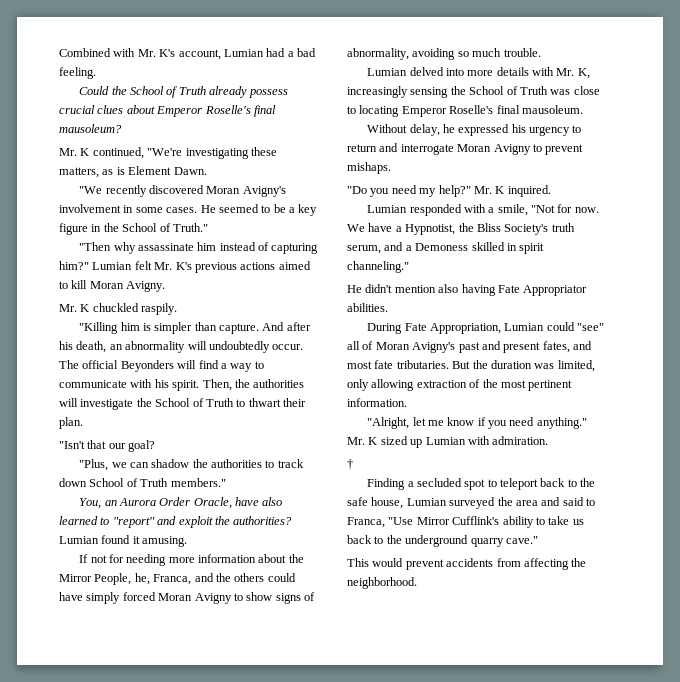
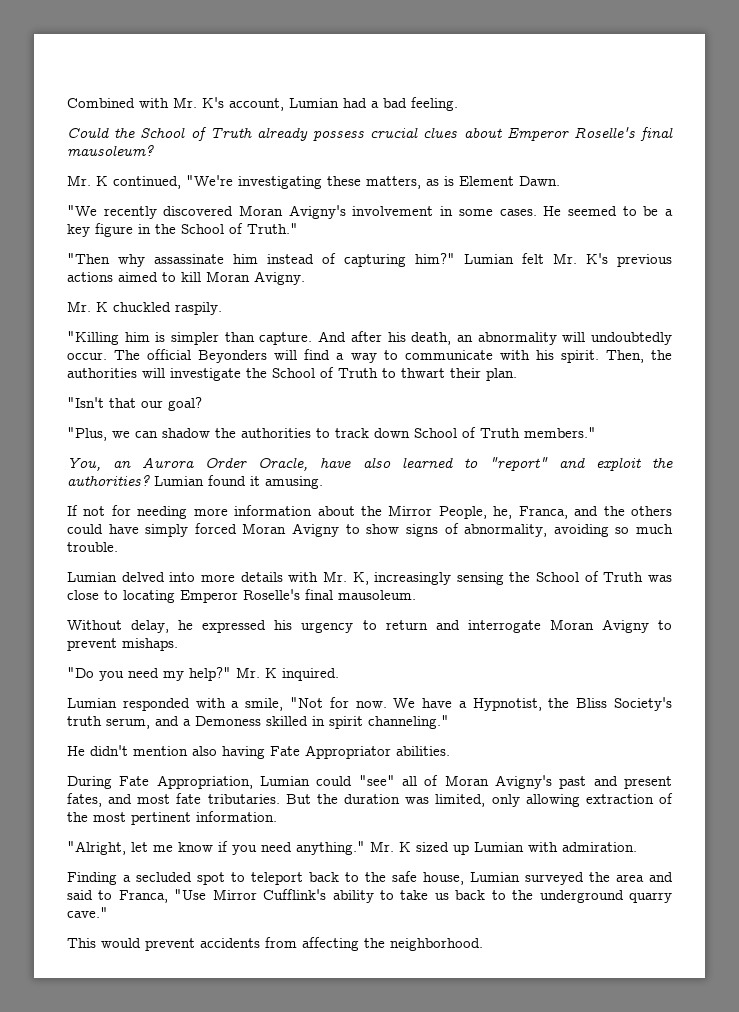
- †

